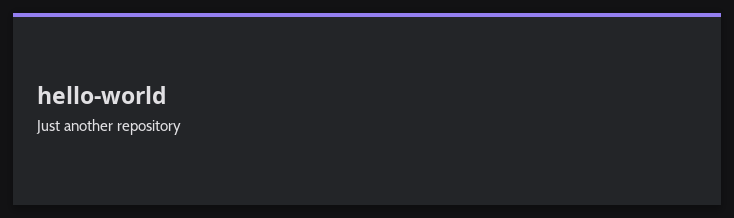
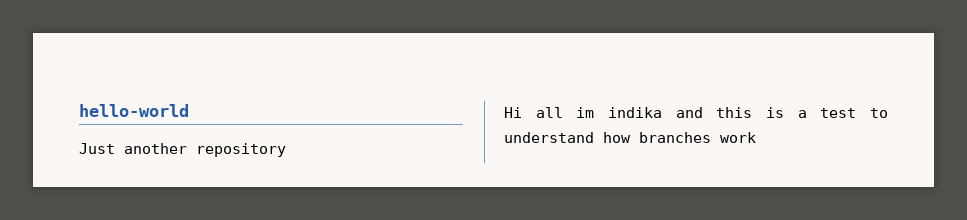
+ Hi all im indika and this is a test to understand how branches work

